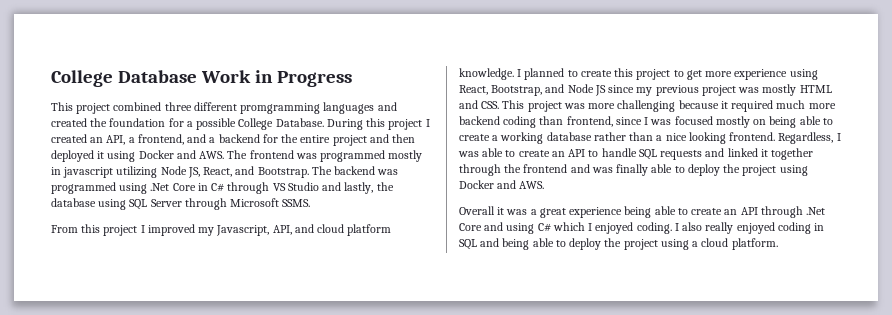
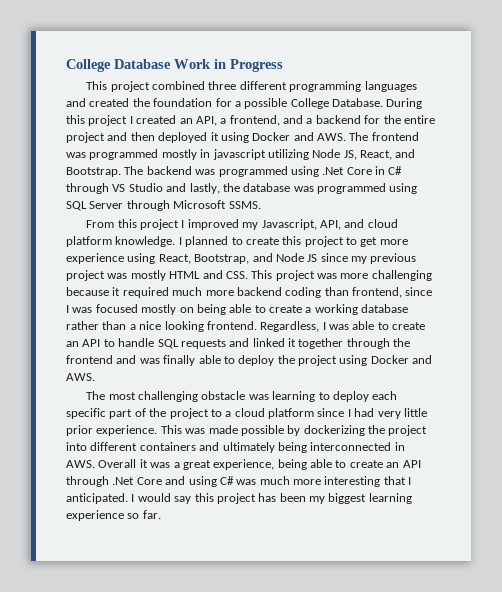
- This project combined three different promgramming languages and created the foundation for a possible College Database.
+ This project combined three different programming languages and created the foundation for a possible College Database.
- The backend was programmed using .Net Core in C# through VS Studio and lastly, the database using SQL Server through Microsoft SSMS.
+ The backend was programmed using .Net Core in C# through VS Studio and lastly, the database was programmed using SQL Server through Microsoft SSMS.
- Overall it was a great experience being able to create an API through .Net Core and using C# which I enjoyed coding. I also really enjoyed coding in SQL and being able to deploy the project using a cloud platform.
+ The most challenging obstacle was learning to deploy each specific part of the project to a cloud platform since I had very little prior experience. This was made possible by dockerizing the project into different containers and ultimately being interconnected in AWS. Overall it was a great experience, being able to create an API through .Net Core and using C# was much more interesting that I anticipated. I would say this project has been my biggest learning experience so far.

